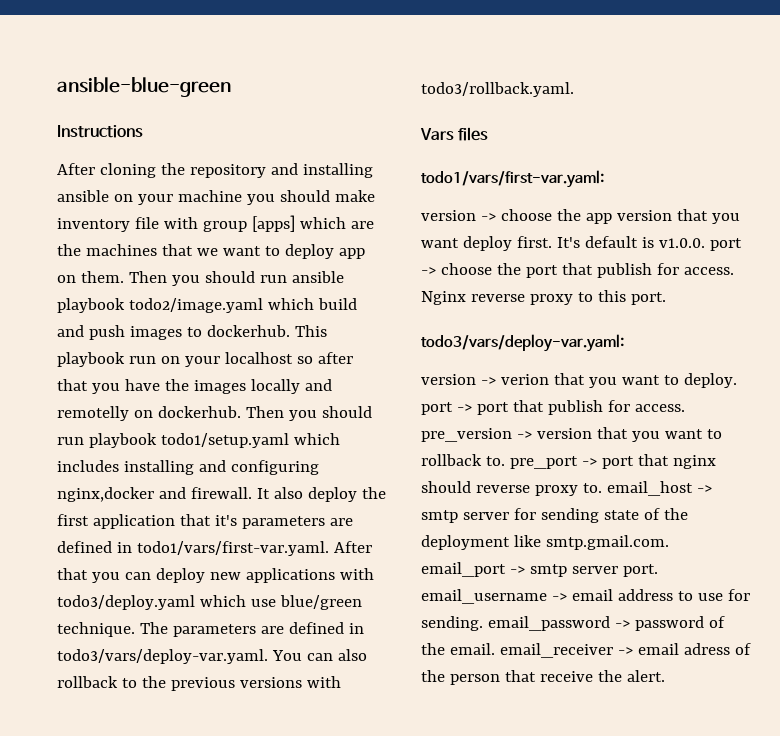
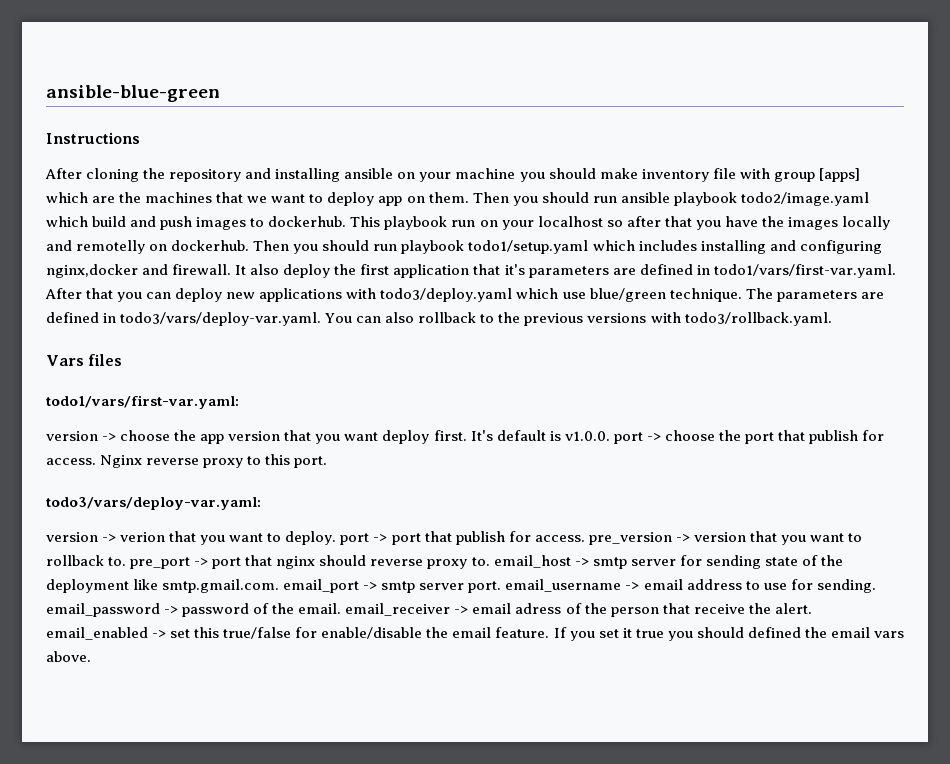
- version -> verion that you want to deploy. port -> port that publish for access. pre_version -> version that you want to rollback to. pre_port -> port that nginx should reverse proxy to. email_host -> smtp server for sending state of the deployment like smtp.gmail.com. email_port -> smtp server port. email_username -> email address to use for sending. email_password -> password of the email. email_receiver -> email adress of the person that receive the alert.
+ version -> verion that you want to deploy. port -> port that publish for access. pre_version -> version that you want to rollback to. pre_port -> port that nginx should reverse proxy to. email_host -> smtp server for sending state of the deployment like smtp.gmail.com. email_port -> smtp server port. email_username -> email address to use for sending. email_password -> password of the email. email_receiver -> email adress of the person that receive the alert. email_enabled -> set this true/false for enable/disable the email feature. If you set it true you should defined the email vars above.

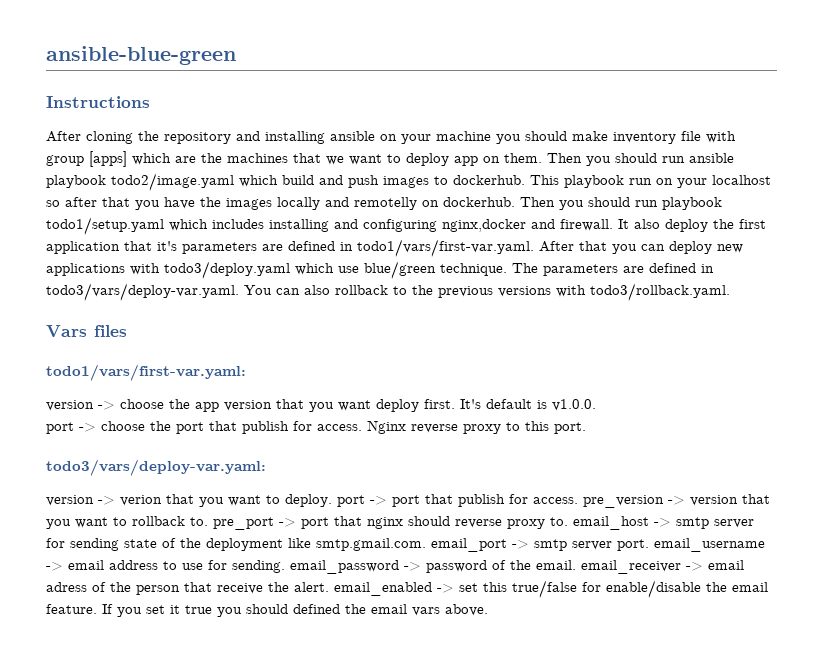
- It's default is v1.0.0. port -> choose the port that publish for access.
+ It's default is v1.0.0.
+ port -> choose the port that publish for access.

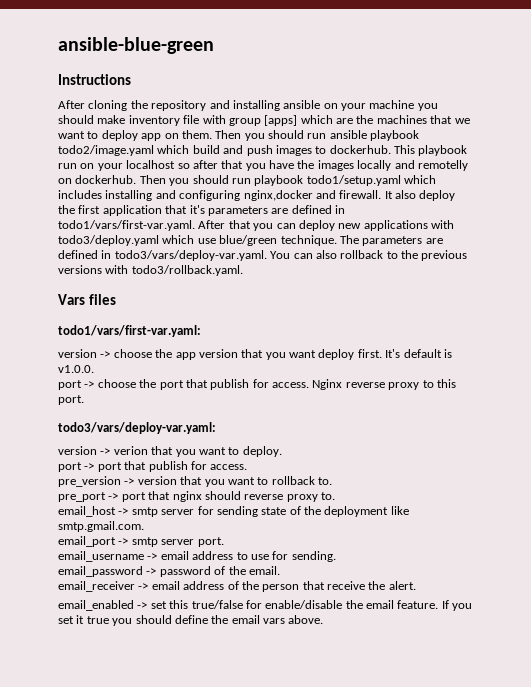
- version -> verion that you want to deploy. port -> port that publish for access. pre_version -> version that you want to rollback to. pre_port -> port that nginx should reverse proxy to. email_host -> smtp server for sending state of the deployment like smtp.gmail.com. email_port -> smtp server port. email_username -> email address to use for sending. email_password -> password of the email. email_receiver -> email adress of the person that receive the alert. email_enabled -> set this true/false for enable/disable the email feature.
+ version -> verion that you want to deploy.
+ port -> port that publish for access.
+ pre_version -> version that you want to rollback to.
+ pre_port -> port that nginx should reverse proxy to.
+ email_host -> smtp server for sending state of the deployment like smtp.gmail.com.
+ email_port -> smtp server port.
+ email_username -> email address to use for sending.
+ email_password -> password of the email.
+ email_receiver -> email address of the person that receive the alert.
+ email_enabled -> set this true/false for enable/disable the email feature.
- If you set it true you should defined the email vars above.
+ If you set it true you should define the email vars above.

